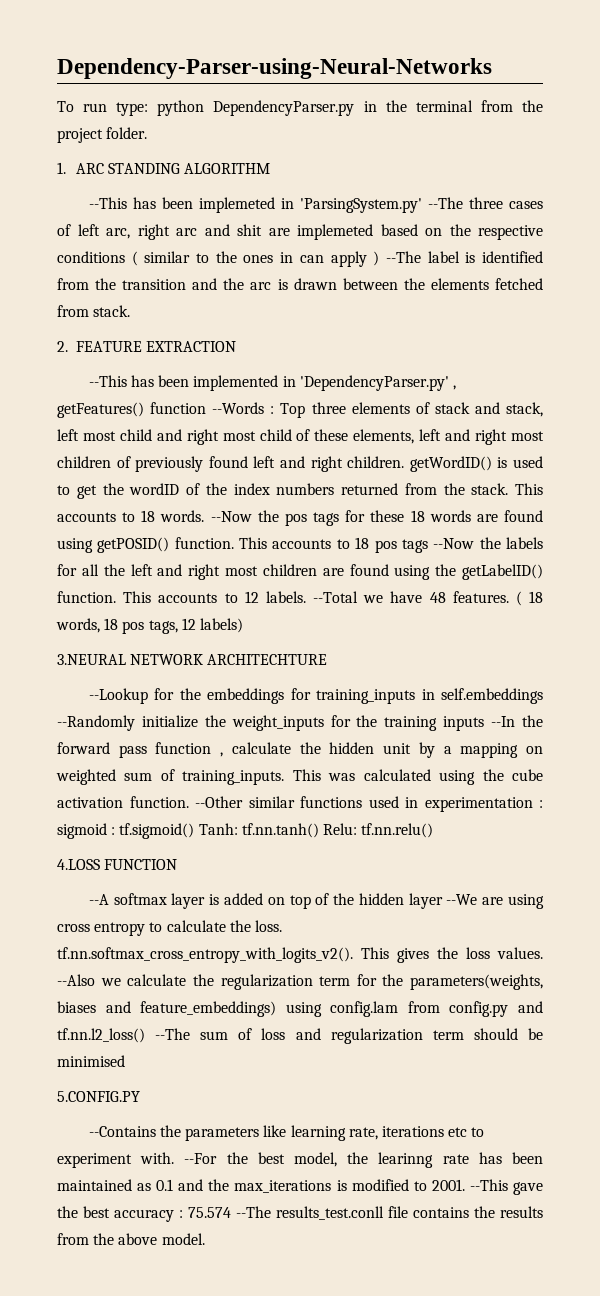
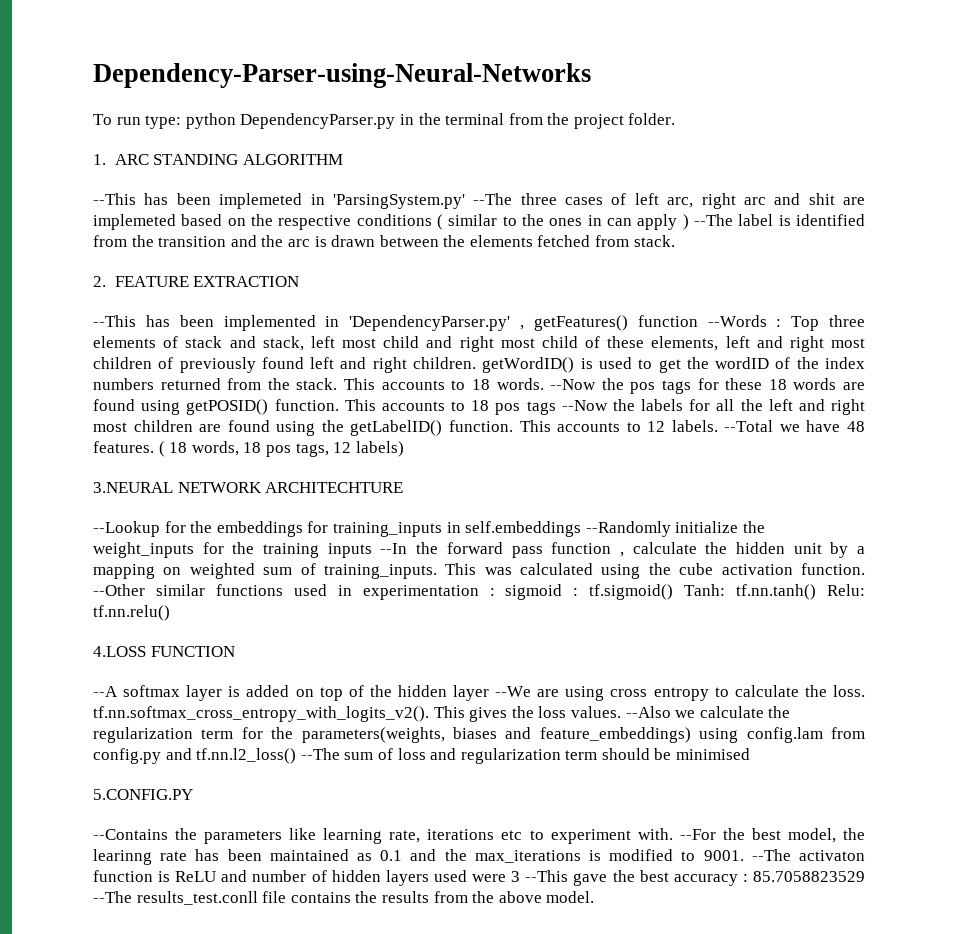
- --For the best model, the learinng rate has been maintained as 0.1 and the max_iterations is modified to 2001. --This gave the best accuracy : 75.574 --The results_test.conll file contains the results from the above model.
+ --For the best model, the learinng rate has been maintained as 0.1 and the max_iterations is modified to 9001. --The activaton function is ReLU and number of hidden layers used were 3 --This gave the best accuracy : 85.7058823529 --The results_test.conll file contains the results from the above model.

